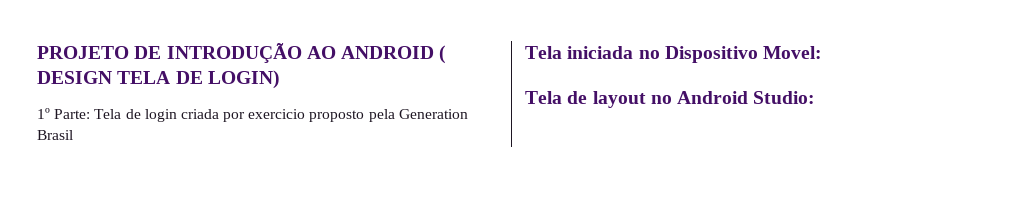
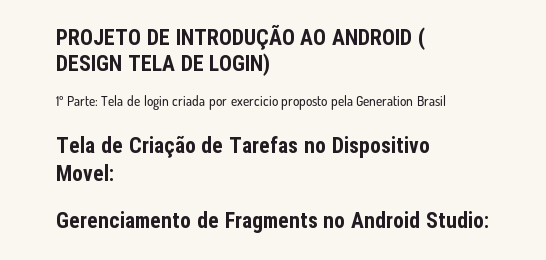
- Tela iniciada no Dispositivo Movel:
+ Tela de Criação de Tarefas no Dispositivo Movel:
- Tela de layout no Android Studio:
+ Gerenciamento de Fragments no Android Studio:

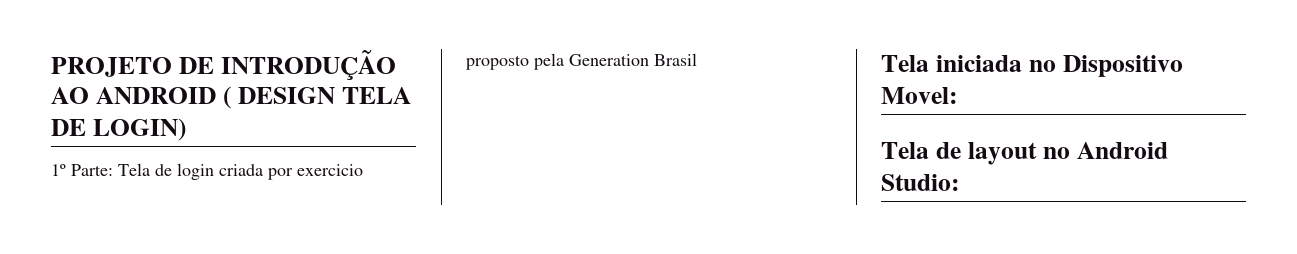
- Tela de Criação de Tarefas no Dispositivo Movel:
+ Tela iniciada no Dispositivo Movel:
- Gerenciamento de Fragments no Android Studio:
+ Tela de layout no Android Studio:

